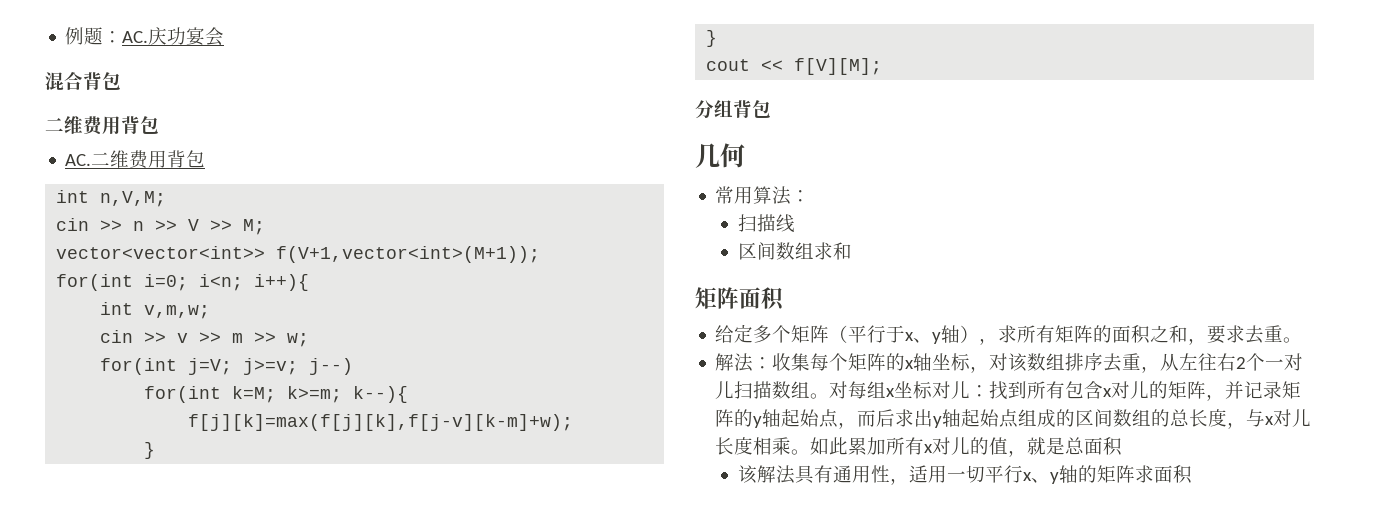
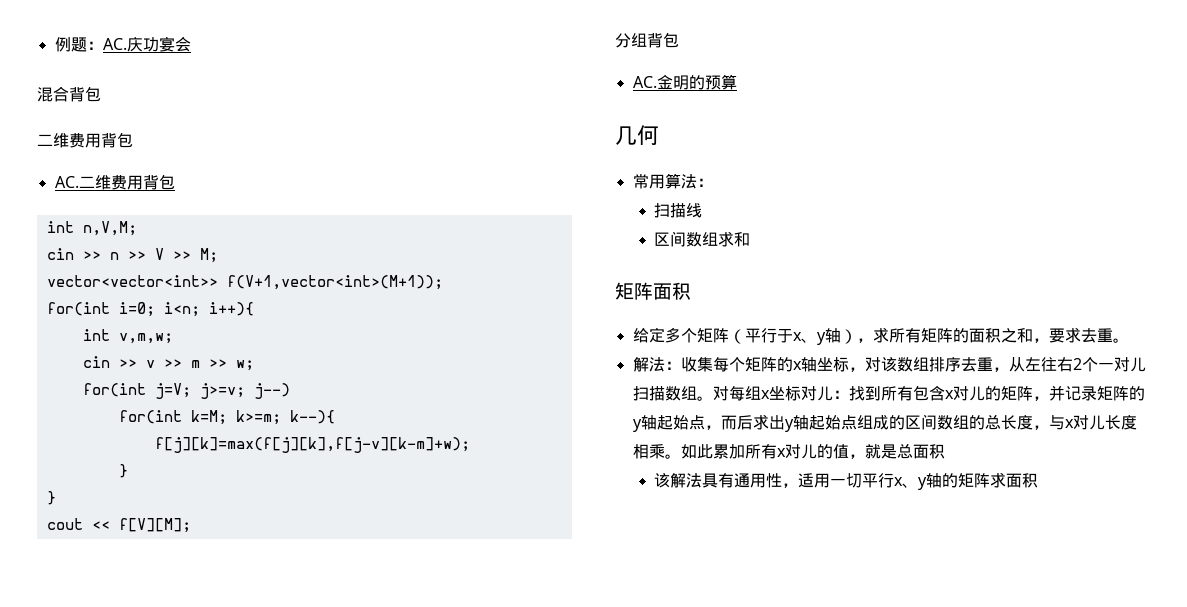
+ AC.金明的预算

